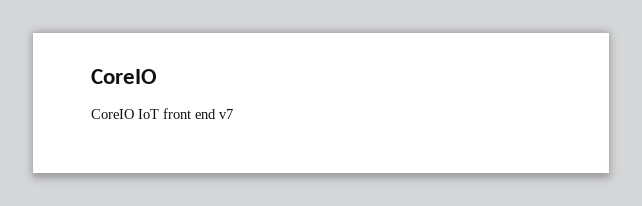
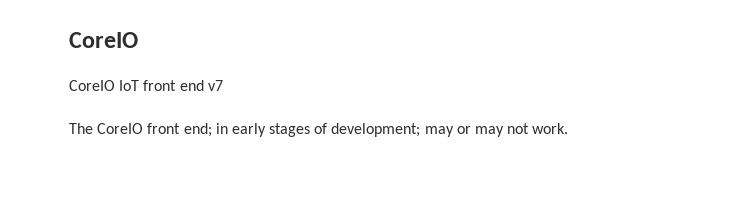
+ The CoreIO front end; in early stages of development; may or may not work.

